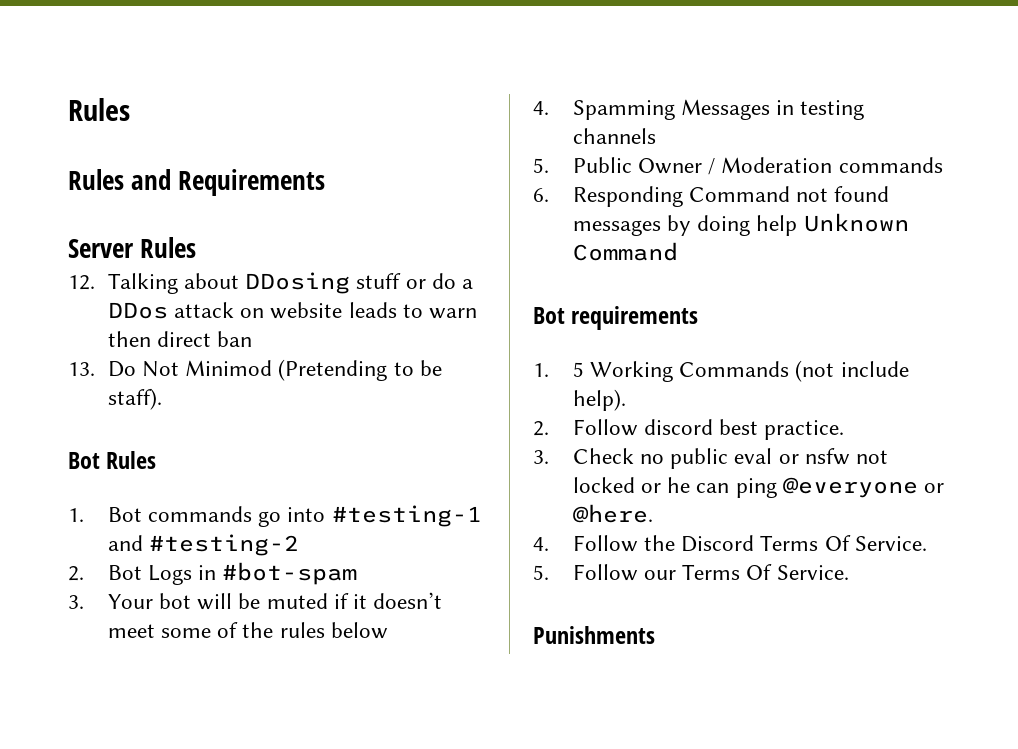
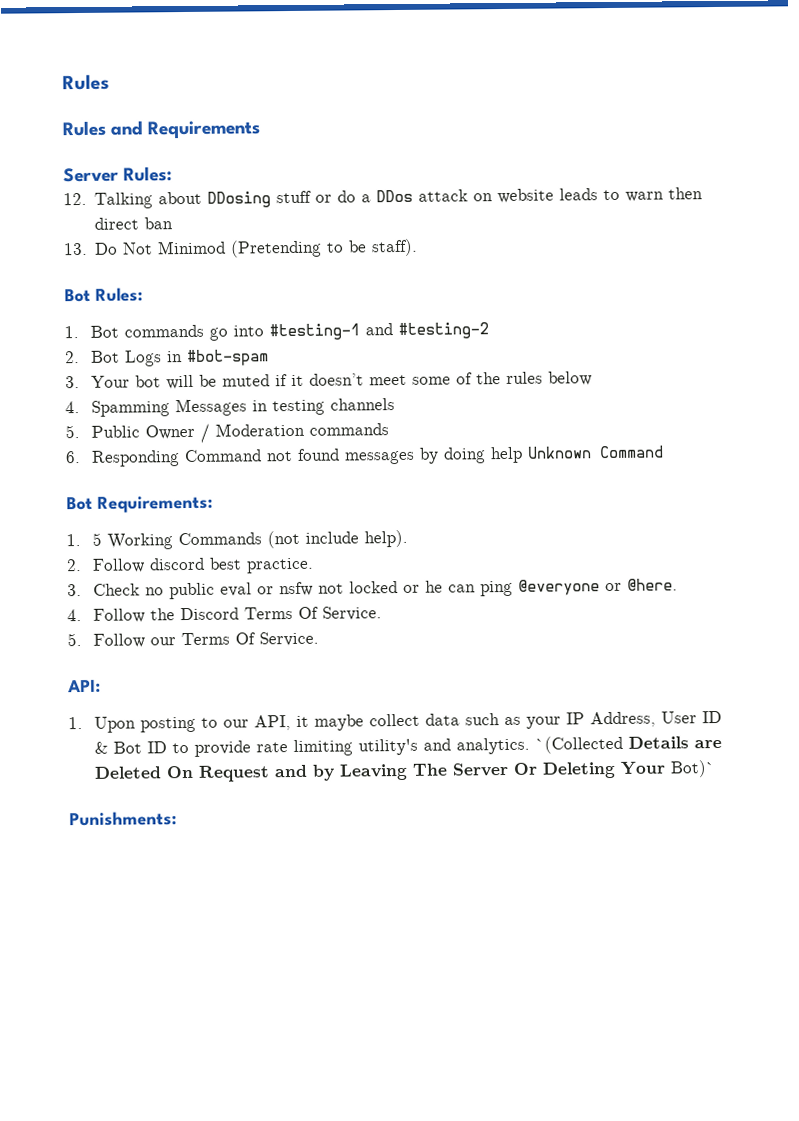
- Server Rules
+ Server Rules:
- Bot Rules
+ Bot Rules:
- Bot requirements
+ Bot Requirements:
- Punishments
+ API:
+ 1. Upon posting to our API, it maybe collect data such as your IP Address, User ID & Bot ID to provide rate limiting utility's and analytics. `(Collected Details are Deleted On Request and by Leaving The Server Or Deleting Your Bot)`
+ Punishments:

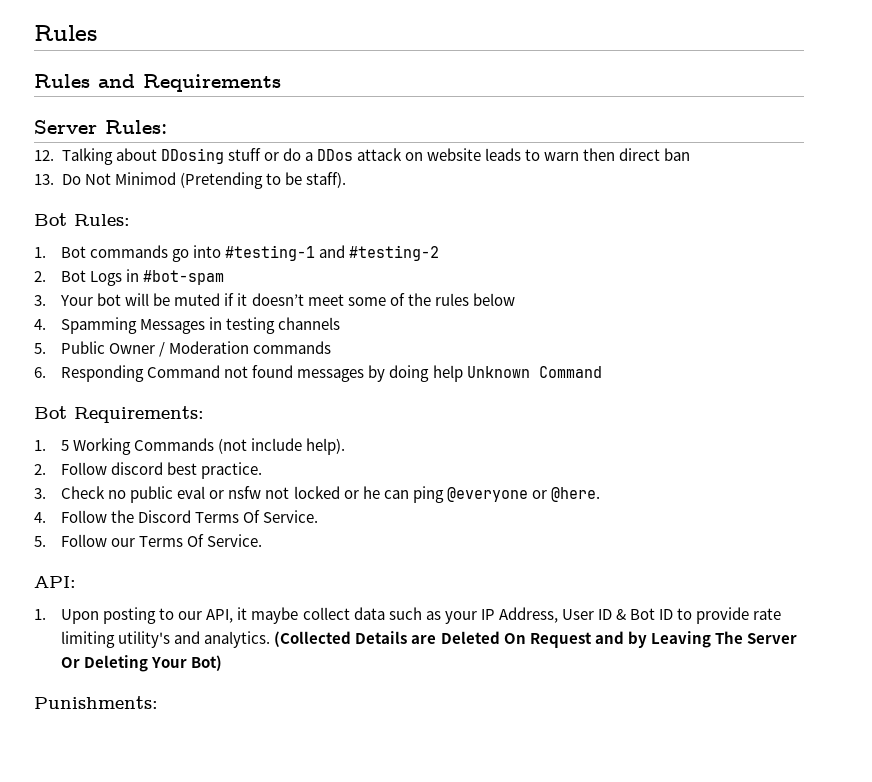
- `(Collected Details are Deleted On Request and by Leaving The Server Or Deleting Your Bot)`
+ (Collected Details are Deleted On Request and by Leaving The Server Or Deleting Your Bot)

